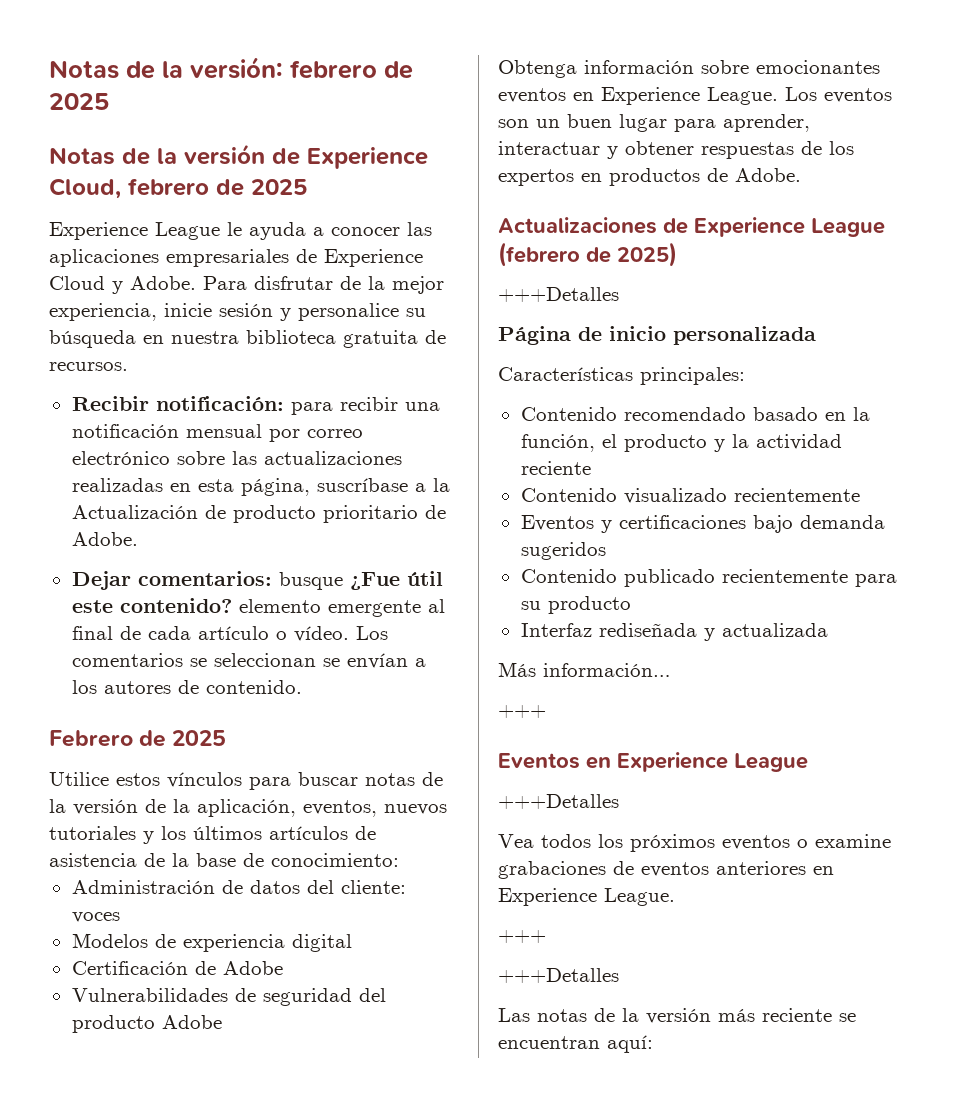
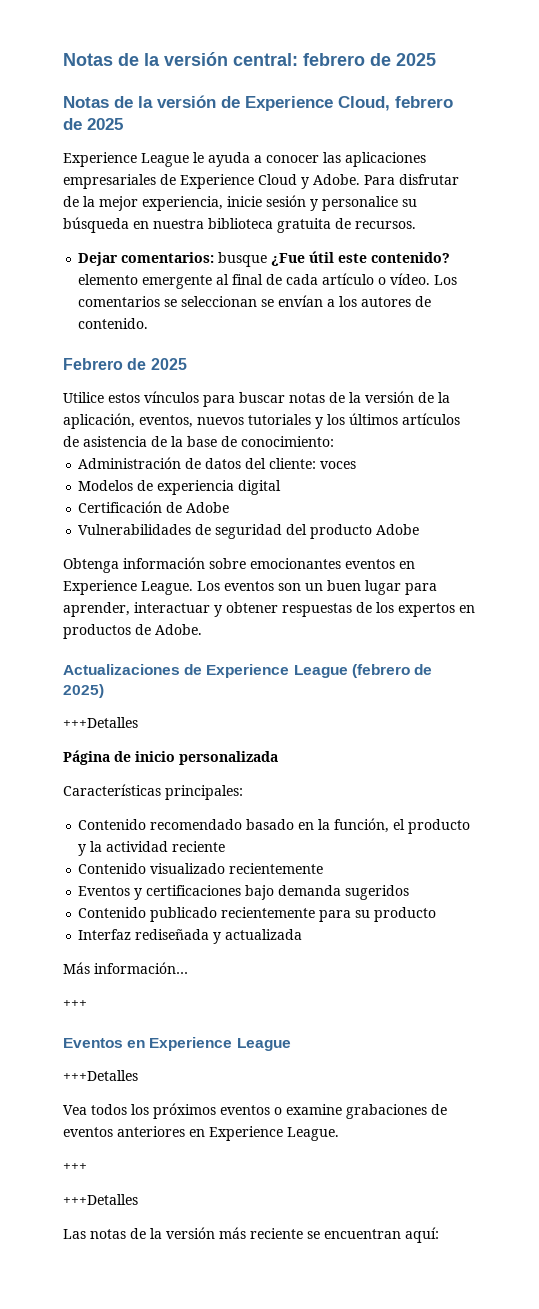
- Notas de la versión: febrero de 2025
+ Notas de la versión central: febrero de 2025
- Recibir notificación: para recibir una notificación mensual por correo electrónico sobre las actualizaciones realizadas en esta página, suscríbase a la Actualización de producto prioritario de Adobe.

